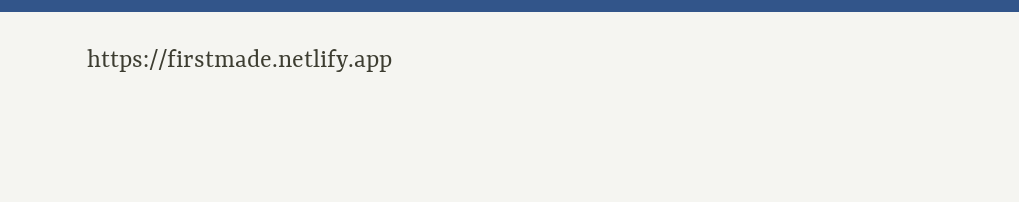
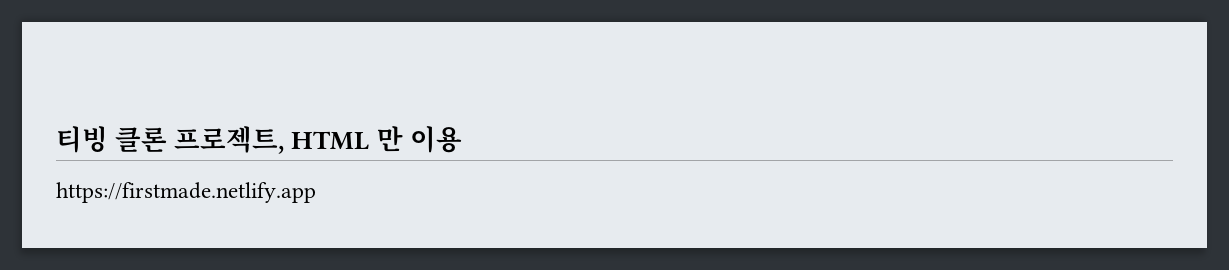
+ 티빙 클론 프로젝트, HTML 만 이용

